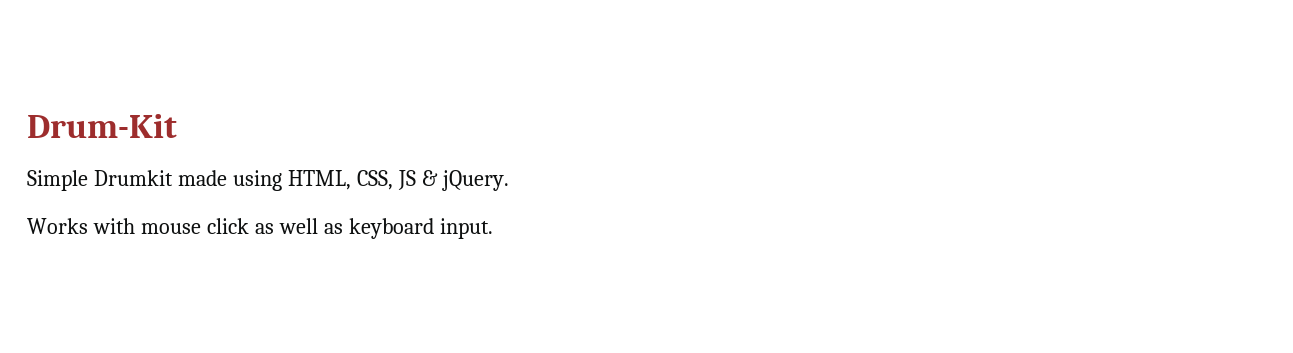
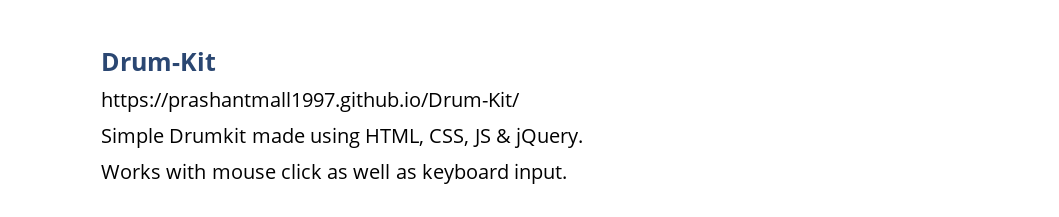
+ https://prashantmall1997.github.io/Drum-Kit/

